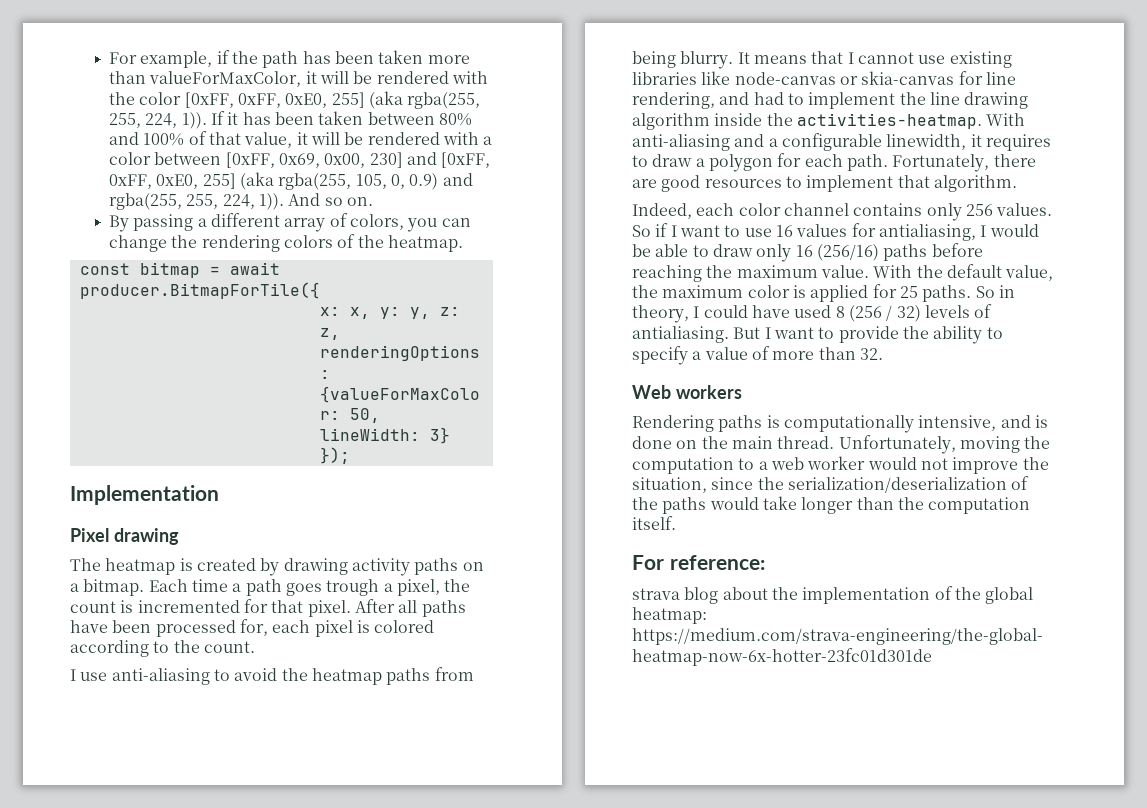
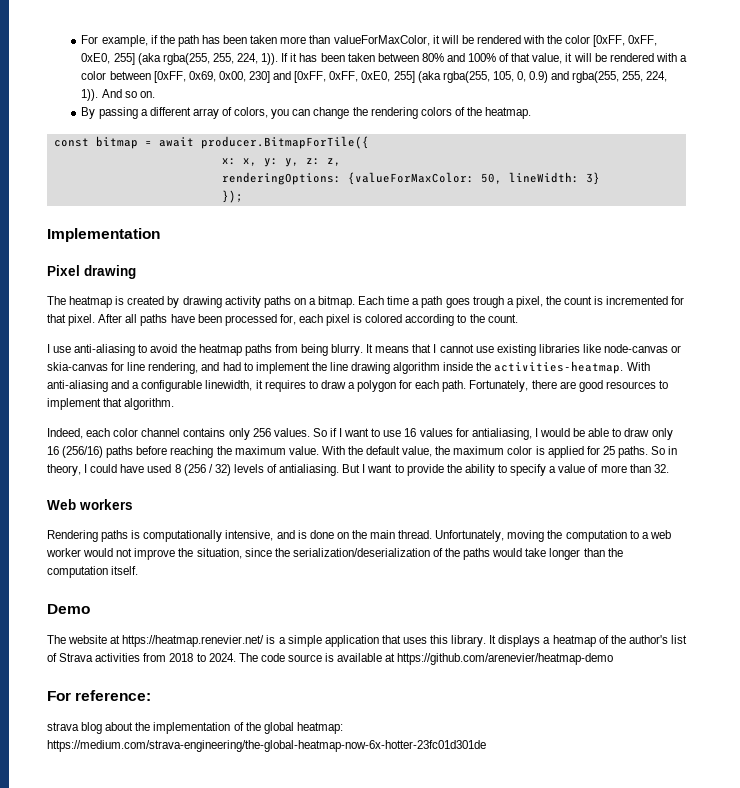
+ Demo
+ The website at https://heatmap.renevier.net/ is a simple application that uses this library. It displays a heatmap of the author's list of Strava activities from 2018 to 2024. The code source is available at https://github.com/arenevier/heatmap-demo

